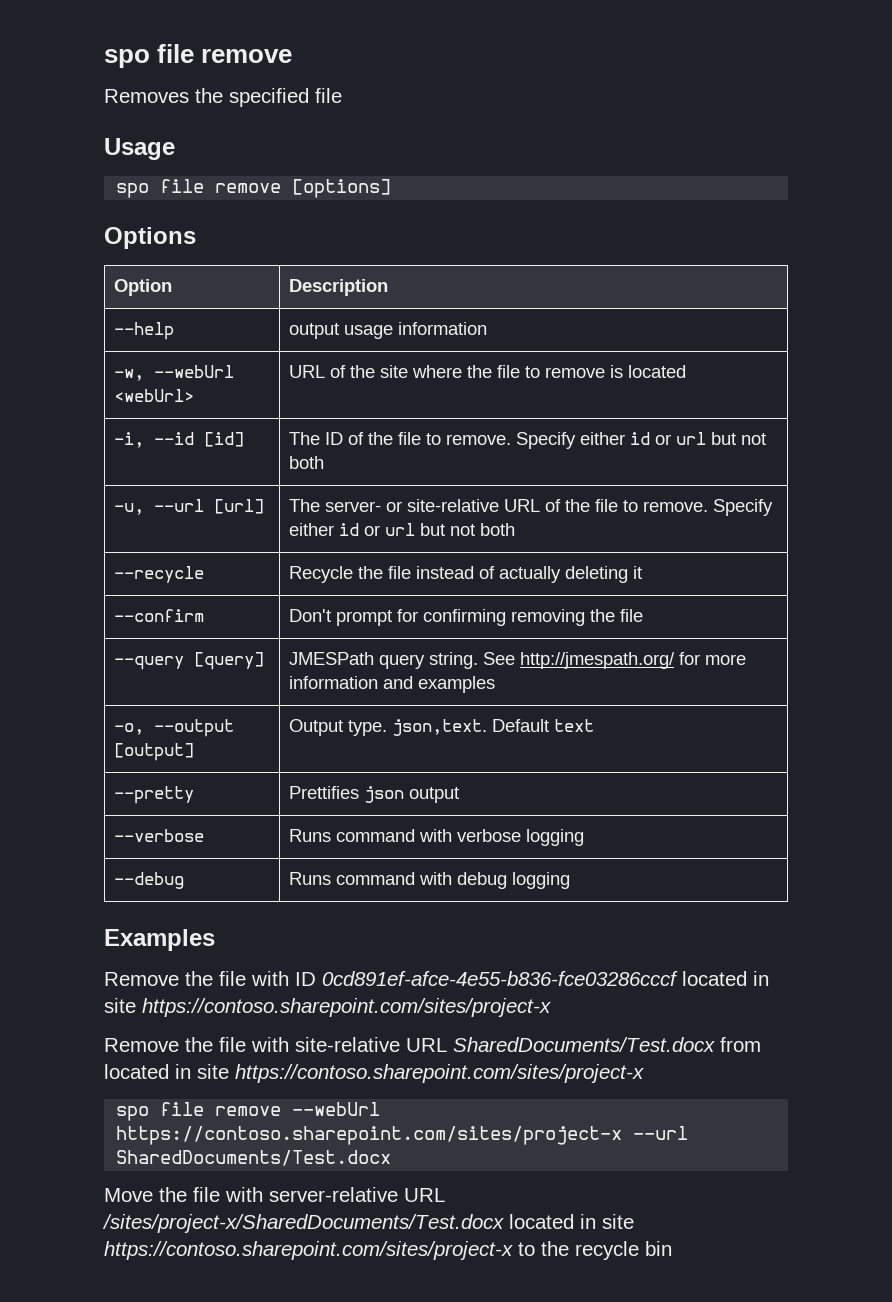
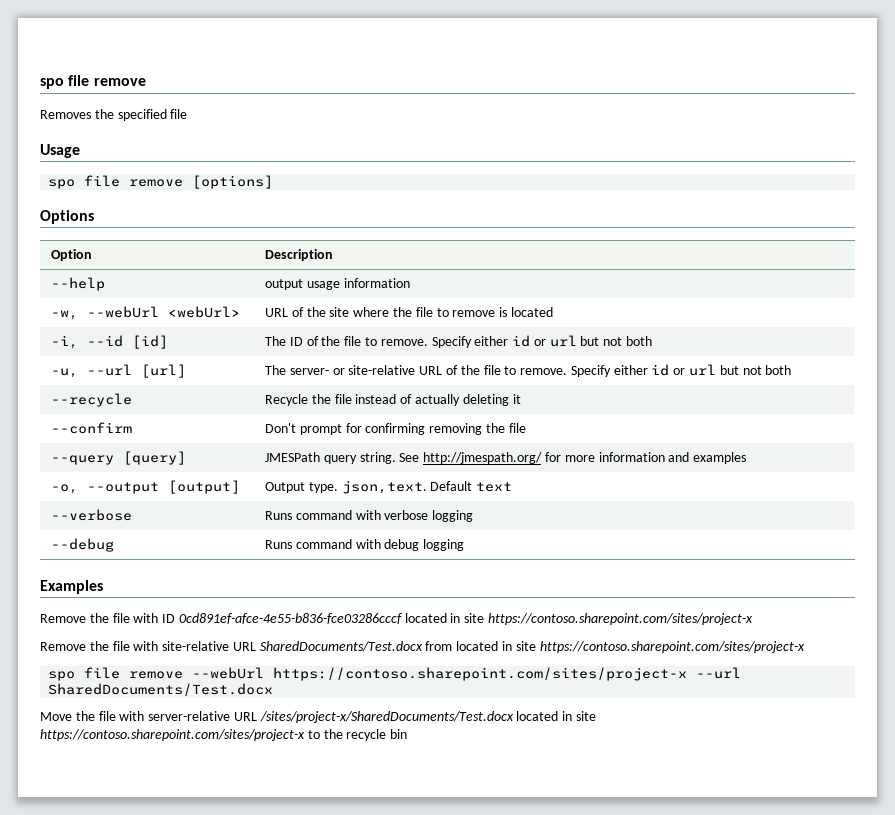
- --pretty | Prettifies json output

